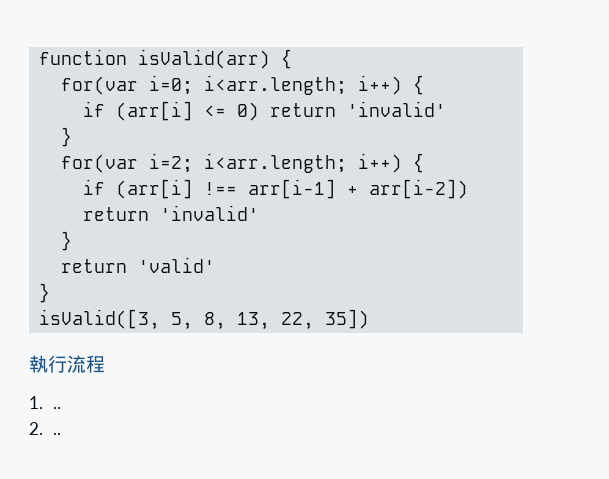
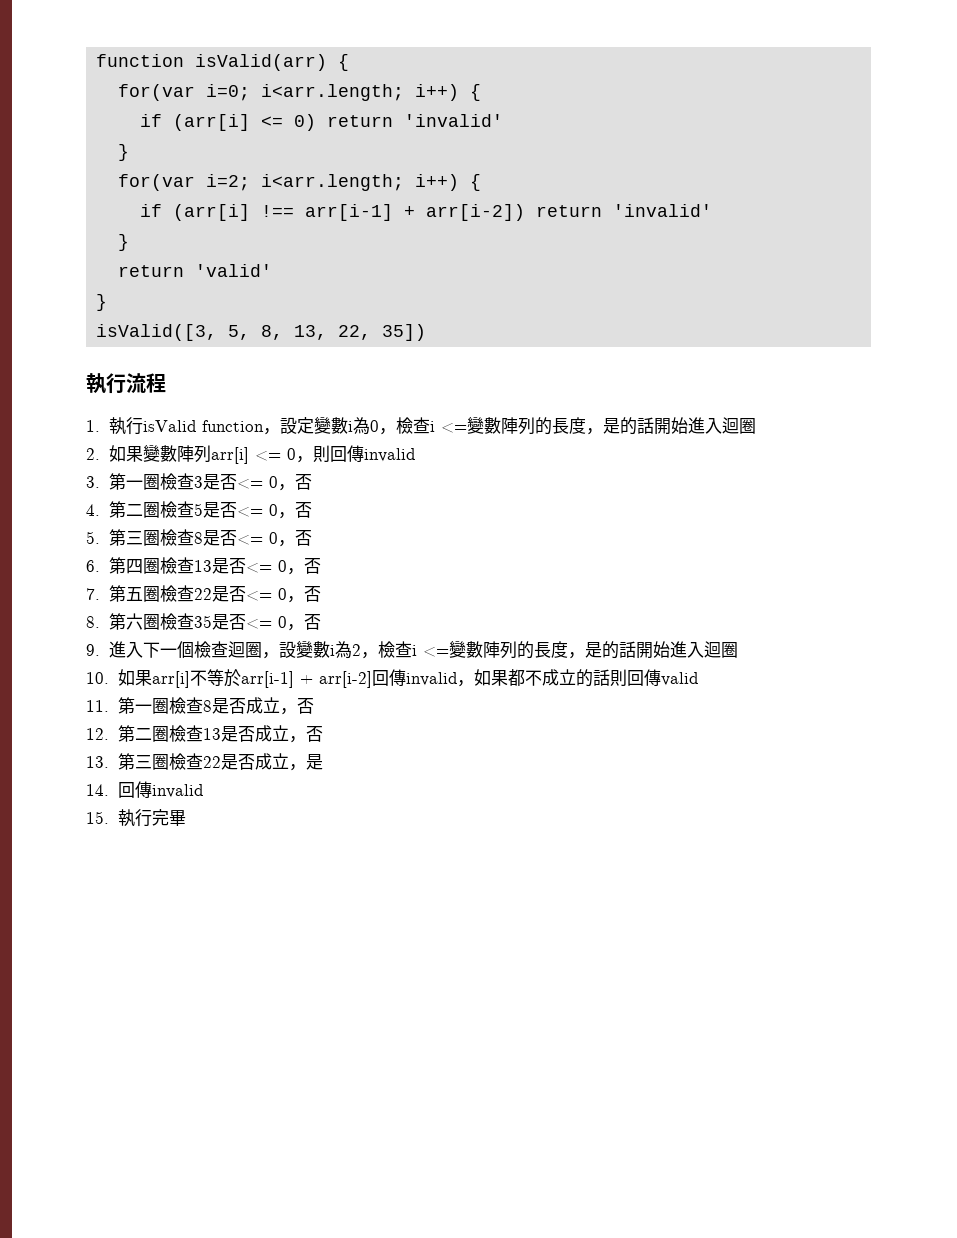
- 1. ..
- 2. ..
+ 1.執行isValid function，設定變數i為0，檢查i <=變數陣列的長度，是的話開始進入迴圈
+ 2.如果變數陣列arr[i] <= 0，則回傳invalid
+ 3.第一圈檢查3是否<= 0，否
+ 4.第二圈檢查5是否<= 0，否
+ 5.第三圈檢查8是否<= 0，否
+ 6.第四圈檢查13是否<= 0，否
+ 7.第五圈檢查22是否<= 0，否
+ 8.第六圈檢查35是否<= 0，否
+ 9.進入下一個檢查迴圈，設變數i為2，檢查i <=變數陣列的長度，是的話開始進入迴圈
+ 10.如果arr[i]不等於arr[i-1] + arr[i-2]回傳invalid，如果都不成立的話則回傳valid
+ 11.第一圈檢查8是否成立，否
+ 12.第二圈檢查13是否成立，否
+ 13.第三圈檢查22是否成立，是
+ 14.回傳invalid
+ 15.執行完畢

